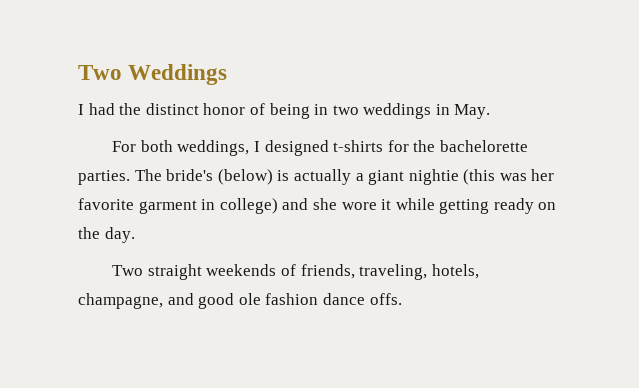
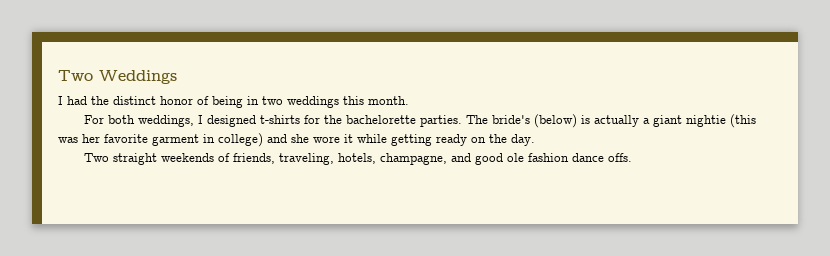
- I had the distinct honor of being in two weddings in May.
+ I had the distinct honor of being in two weddings this month.

